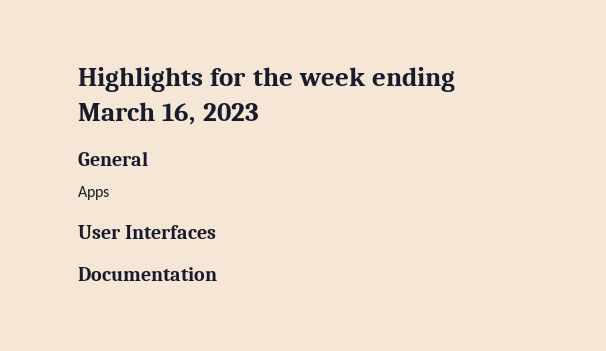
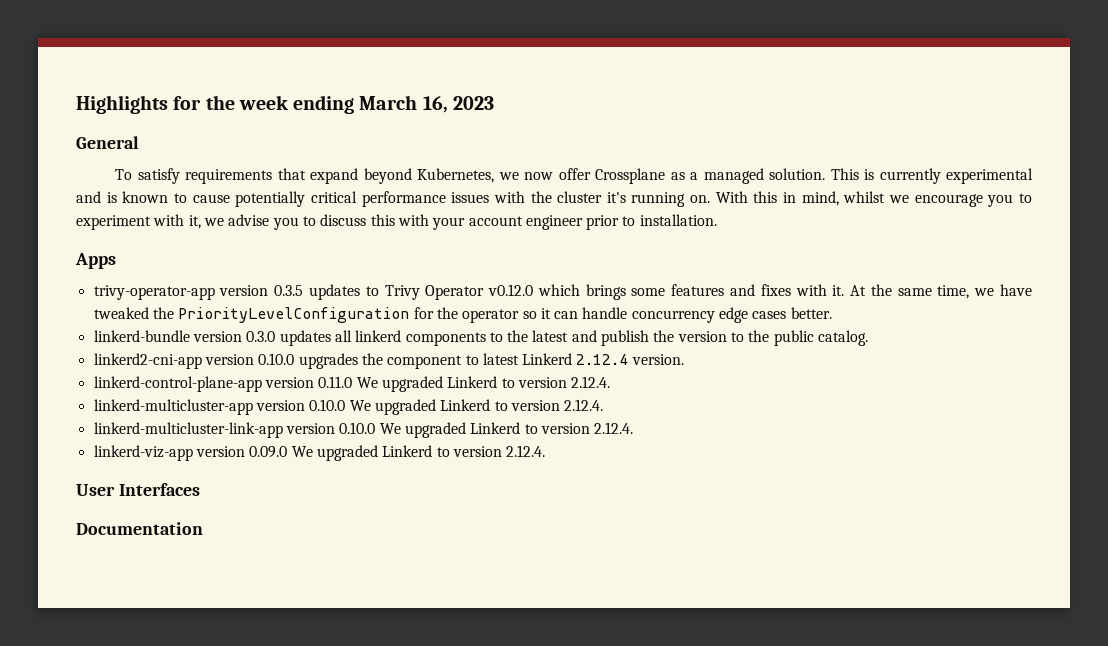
+ To satisfy requirements that expand beyond Kubernetes, we now offer Crossplane as a managed solution. This is currently experimental and is known to cause potentially critical performance issues with the cluster it's running on. With this in mind, whilst we encourage you to experiment with it, we advise you to discuss this with your account engineer prior to installation.
  Apps
+ trivy-operator-app version 0.3.5 updates to Trivy Operator v0.12.0 which brings some features and fixes with it. At the same time, we have tweaked the PriorityLevelConfiguration for the operator so it can handle concurrency edge cases better.
+ linkerd-bundle version 0.3.0 updates all linkerd components to the latest and publish the version to the public catalog.
+ linkerd2-cni-app version 0.10.0 upgrades the component to latest Linkerd 2.12.4 version.
+ linkerd-control-plane-app version 0.11.0 We upgraded Linkerd to version 2.12.4.
+ linkerd-multicluster-app version 0.10.0 We upgraded Linkerd to version 2.12.4.
+ linkerd-multicluster-link-app version 0.10.0 We upgraded Linkerd to version 2.12.4.
+ linkerd-viz-app version 0.09.0 We upgraded Linkerd to version 2.12.4.

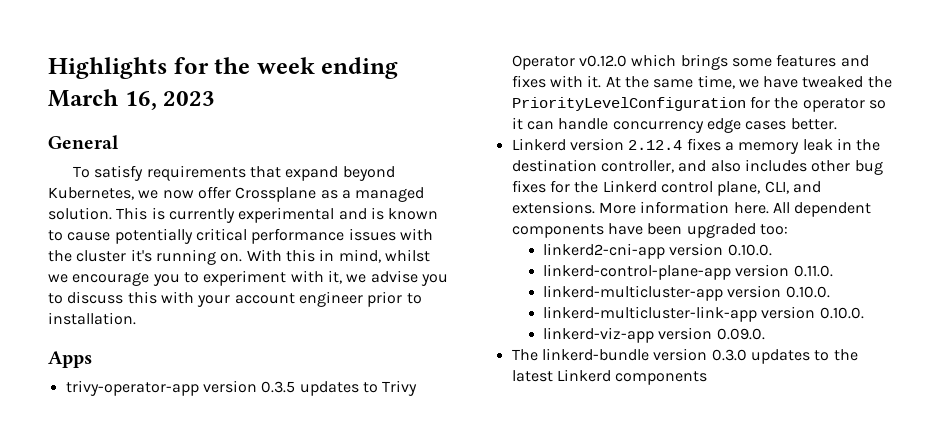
- linkerd-bundle version 0.3.0 updates all linkerd components to the latest and publish the version to the public catalog.
- linkerd2-cni-app version 0.10.0 upgrades the component to latest Linkerd 2.12.4 version.
- linkerd-control-plane-app version 0.11.0 We upgraded Linkerd to version 2.12.4.
- linkerd-multicluster-app version 0.10.0 We upgraded Linkerd to version 2.12.4.
- linkerd-multicluster-link-app version 0.10.0 We upgraded Linkerd to version 2.12.4.
- linkerd-viz-app version 0.09.0 We upgraded Linkerd to version 2.12.4.
- User Interfaces
- Documentation
+ Linkerd version 2.12.4 fixes a memory leak in the destination controller, and also includes other bug fixes for the Linkerd control plane, CLI, and extensions. More information here. All dependent components have been upgraded too:
+ linkerd2-cni-app version 0.10.0.
+ linkerd-control-plane-app version 0.11.0.
+ linkerd-multicluster-app version 0.10.0.
+ linkerd-multicluster-link-app version 0.10.0.
+ linkerd-viz-app version 0.09.0.
+ The linkerd-bundle version 0.3.0 updates to the latest Linkerd components

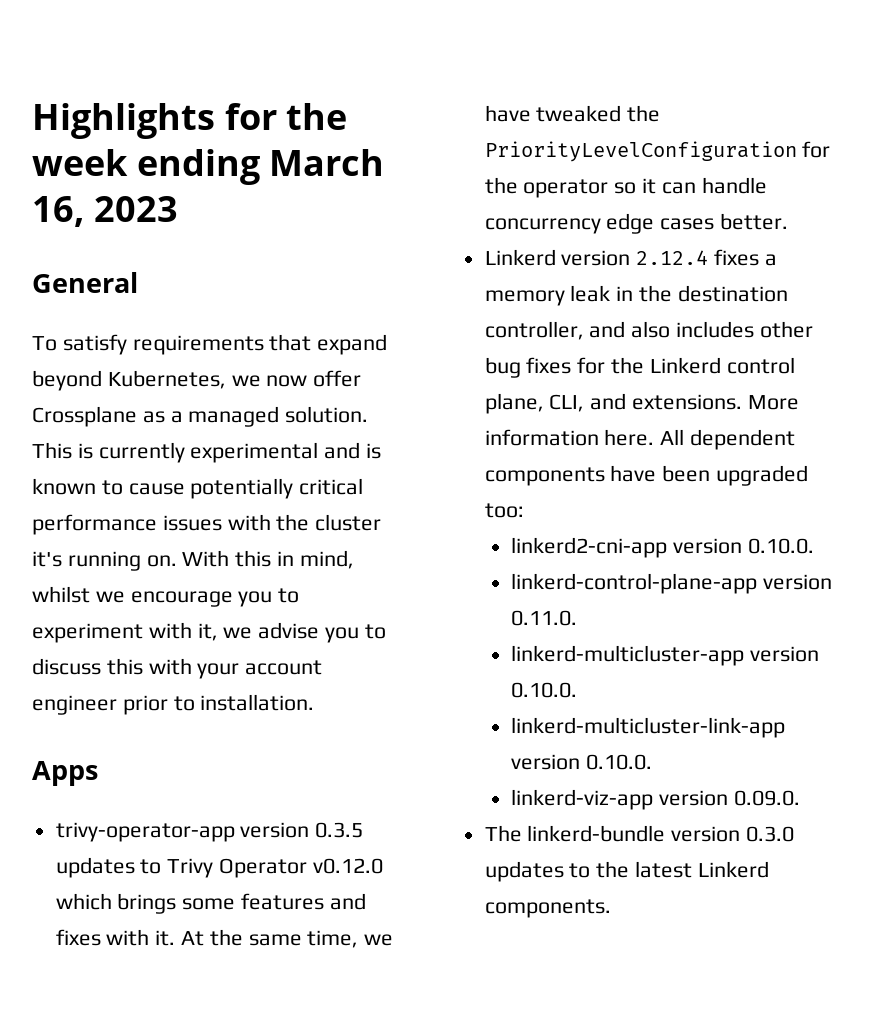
- The linkerd-bundle version 0.3.0 updates to the latest Linkerd components
+ The linkerd-bundle version 0.3.0 updates to the latest Linkerd components.

